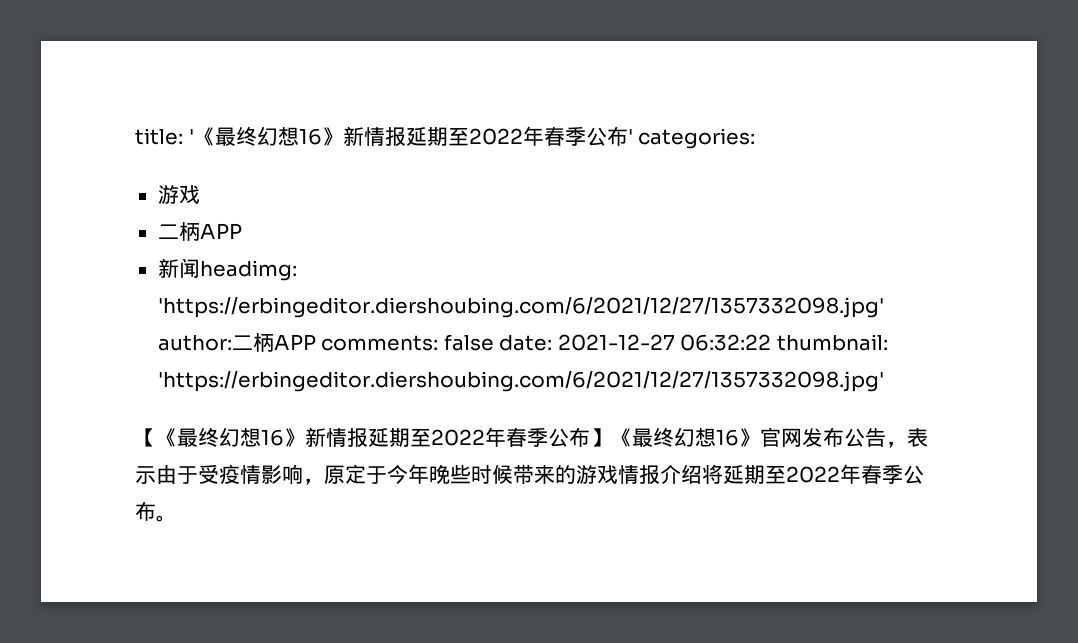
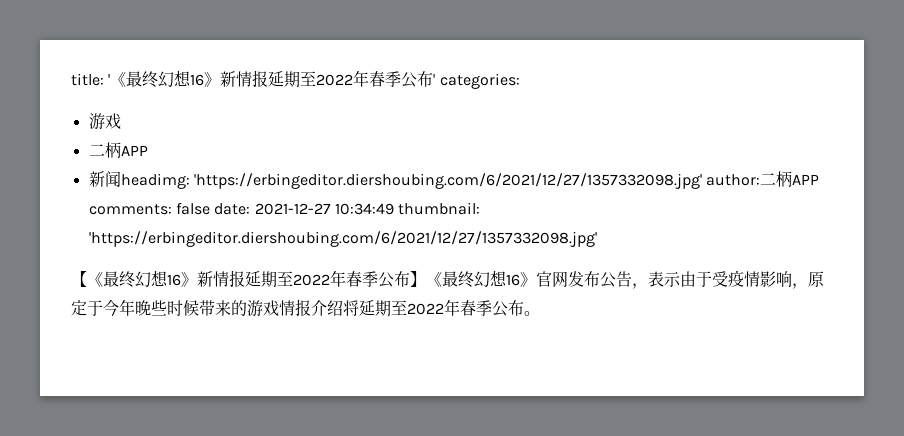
- 新闻headimg: 'https://erbingeditor.diershoubing.com/6/2021/12/27/1357332098.jpg' author:二柄APP comments: false date: 2021-12-27 06:32:22 thumbnail: 'https://erbingeditor.diershoubing.com/6/2021/12/27/1357332098.jpg'
+ 新闻headimg: 'https://erbingeditor.diershoubing.com/6/2021/12/27/1357332098.jpg' author:二柄APP comments: false date: 2021-12-27 10:34:49 thumbnail: 'https://erbingeditor.diershoubing.com/6/2021/12/27/1357332098.jpg'

